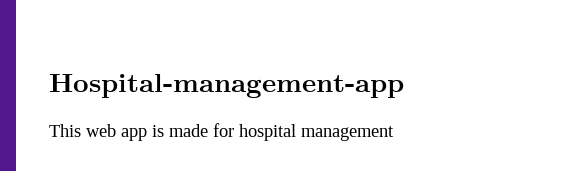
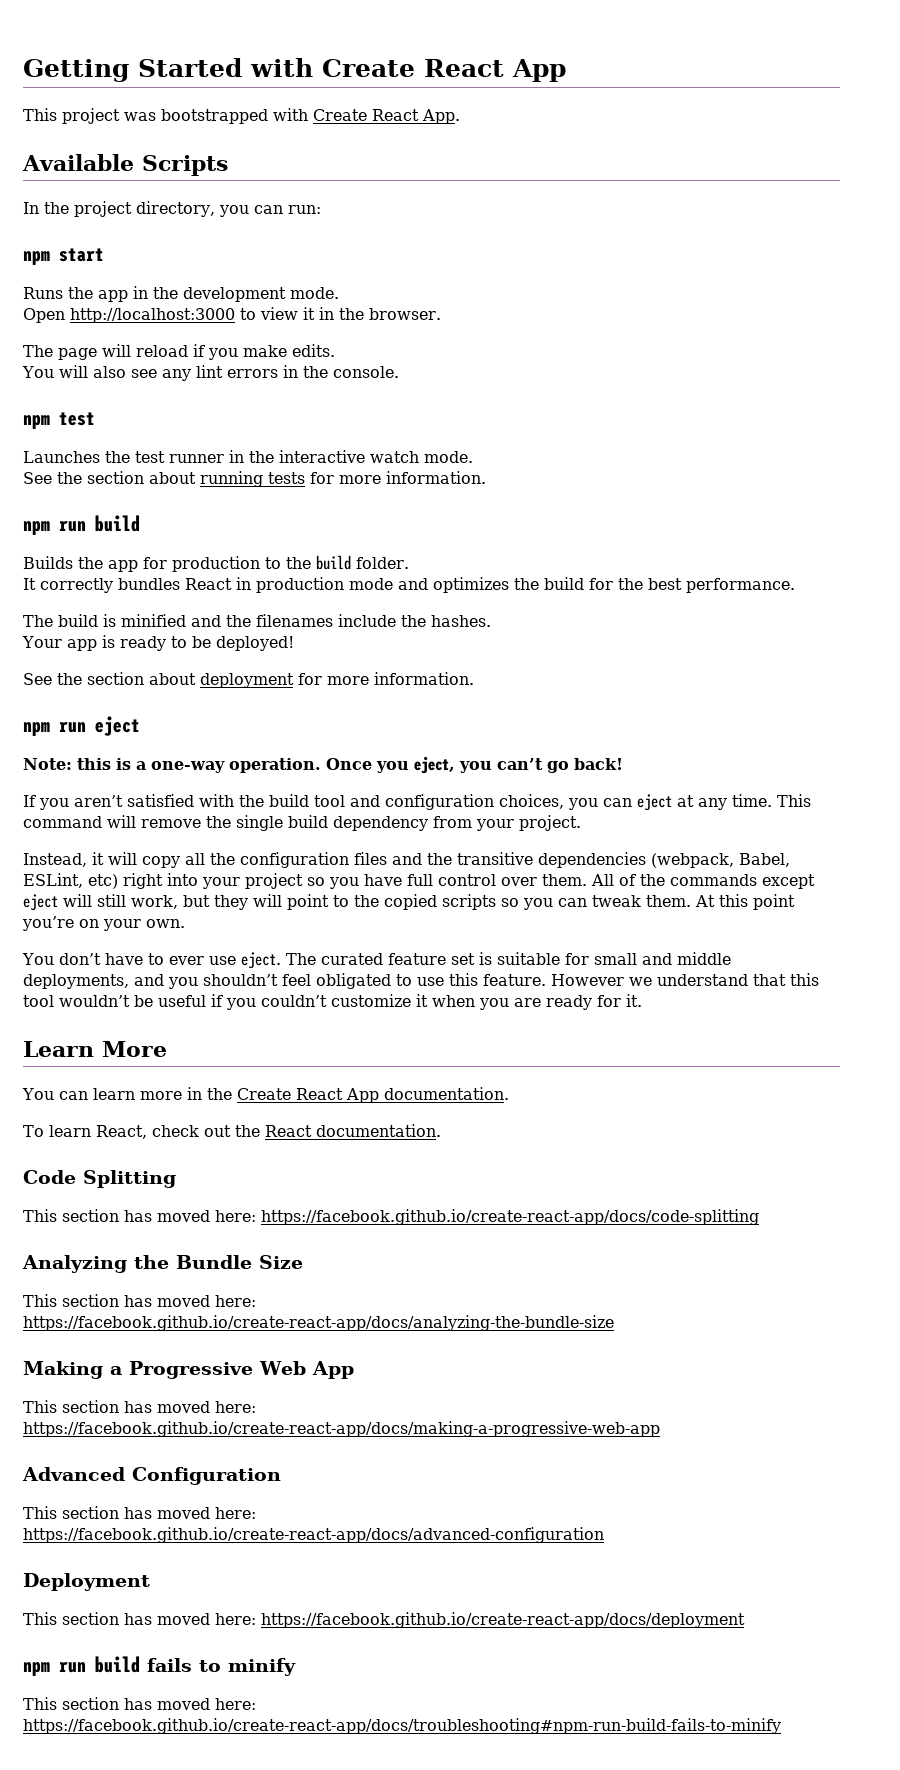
- Hospital-management-app
- This web app is made for hospital management
+ Getting Started with Create React App
+ This project was bootstrapped with Create React App.
+ Available Scripts
+ In the project directory, you can run:
+ npm start
+ Runs the app in the development mode.
+ Open http://localhost:3000 to view it in the browser.
+ The page will reload if you make edits.
+ You will also see any lint errors in the console.
+ npm test
+ Launches the test runner in the interactive watch mode.
+ See the section about running tests for more information.
+ npm run build
+ Builds the app for production to the build folder.
+ It correctly bundles React in production mode and optimizes the build for the best performance.
+ The build is minified and the filenames include the hashes.
+ Your app is ready to be deployed!
+ See the section about deployment for more information.
+ npm run eject
+ Note: this is a one-way operation. Once you eject, you can’t go back!
+ If you aren’t satisfied with the build tool and configuration choices, you can eject at any time. This command will remove the single build dependency from your project.
+ Instead, it will copy all the configuration files and the transitive dependencies (webpack, Babel, ESLint, etc) right into your project so you have full control over them. All of the commands except eject will still work, but they will point to the copied scripts so you can tweak them. At this point you’re on your own.
+ You don’t have to ever use eject. The curated feature set is suitable for small and middle deployments, and you shouldn’t feel obligated to use this feature. However we understand that this tool wouldn’t be useful if you couldn’t customize it when you are ready for it.
+ Learn More
+ You can learn more in the Create React App documentation.
+ To learn React, check out the React documentation.
+ Code Splitting
+ This section has moved here: https://facebook.github.io/create-react-app/docs/code-splitting
+ Analyzing the Bundle Size
+ This section has moved here: https://facebook.github.io/create-react-app/docs/analyzing-the-bundle-size
+ Making a Progressive Web App
+ This section has moved here: https://facebook.github.io/create-react-app/docs/making-a-progressive-web-app
+ Advanced Configuration
+ This section has moved here: https://facebook.github.io/create-react-app/docs/advanced-configuration
+ Deployment
+ This section has moved here: https://facebook.github.io/create-react-app/docs/deployment
+ npm run build fails to minify
+ This section has moved here: https://facebook.github.io/create-react-app/docs/troubleshooting#npm-run-build-fails-to-minify

